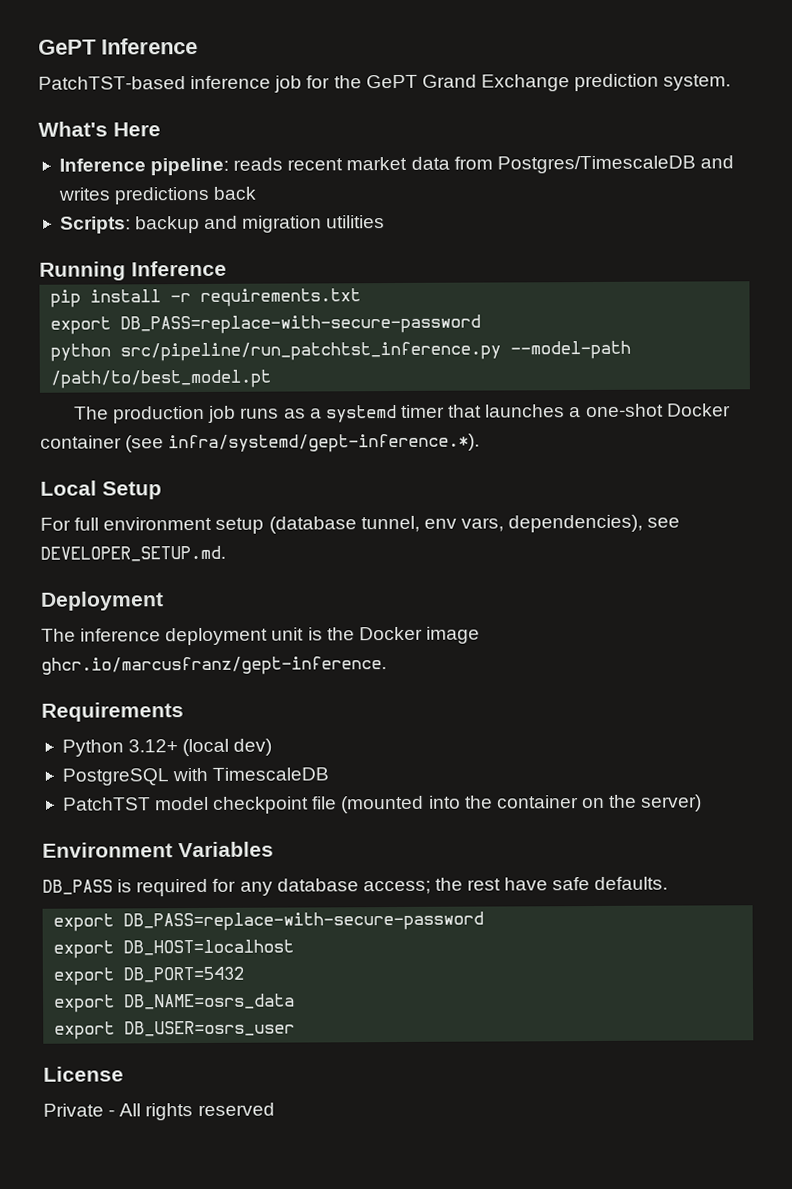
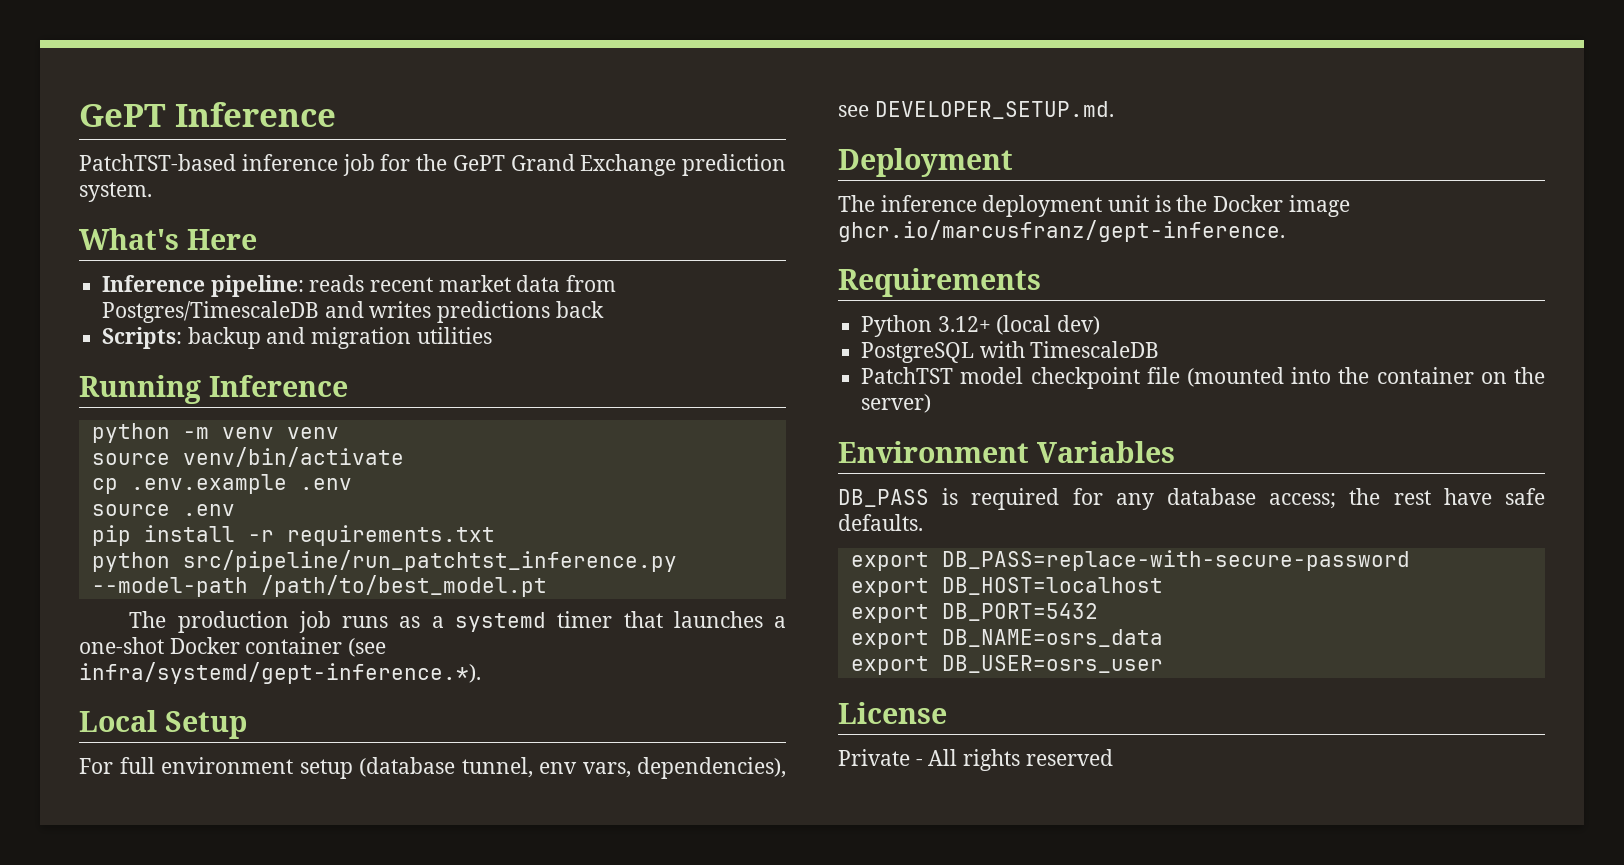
+ python -m venv venv
+ source venv/bin/activate
+ cp .env.example .env
+ source .env
  pip install -r requirements.txt
- export DB_PASS=replace-with-secure-password

